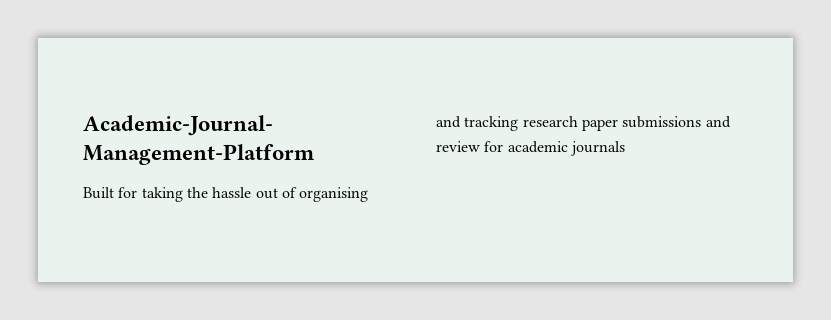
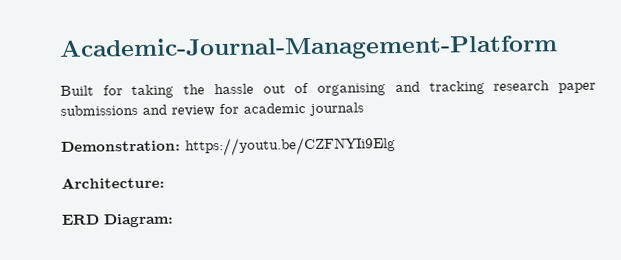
+ Demonstration: https://youtu.be/CZFNYIi9Elg
+ Architecture:
+ ERD Diagram:

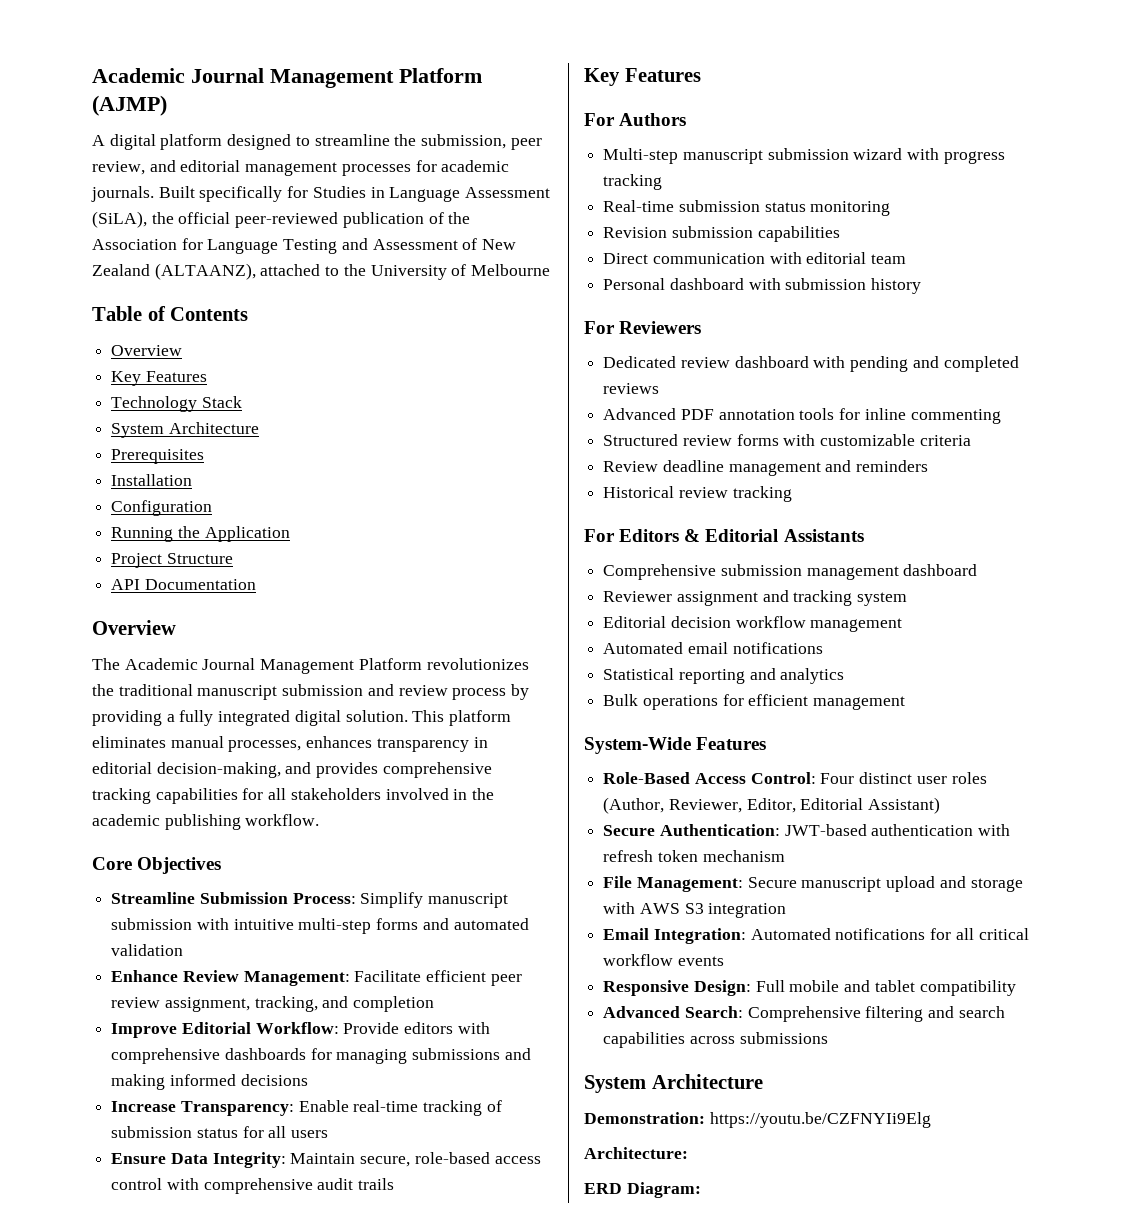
- Academic-Journal-Management-Platform
- Built for taking the hassle out of organising and tracking research paper submissions and review for academic journals
+ Academic Journal Management Platform (AJMP)
+ A digital platform designed to streamline the submission, peer review, and editorial management processes for academic journals. Built specifically for Studies in Language Assessment (SiLA), the official peer-reviewed publication of the Association for Language Testing and Assessment of New Zealand (ALTAANZ), attached to the University of Melbourne
+ Table of Contents
+ Overview
+ Key Features
+ Technology Stack
+ System Architecture
+ Prerequisites
+ Installation
+ Configuration
+ Running the Application
+ Project Structure
+ API Documentation
+ Overview
+ The Academic Journal Management Platform revolutionizes the traditional manuscript submission and review process by providing a fully integrated digital solution. This platform eliminates manual processes, enhances transparency in editorial decision-making, and provides comprehensive tracking capabilities for all stakeholders involved in the academic publishing workflow.
+ Core Objectives
+ Streamline Submission Process: Simplify manuscript submission with intuitive multi-step forms and automated validation
+ Enhance Review Management: Facilitate efficient peer review assignment, tracking, and completion
+ Improve Editorial Workflow: Provide editors with comprehensive dashboards for managing submissions and making informed decisions
+ Increase Transparency: Enable real-time tracking of submission status for all users
+ Ensure Data Integrity: Maintain secure, role-based access control with comprehensive audit trails
+ Key Features
+ For Authors
+ Multi-step manuscript submission wizard with progress tracking
+ Real-time submission status monitoring
+ Revision submission capabilities
+ Direct communication with editorial team
+ Personal dashboard with submission history
+ For Reviewers
+ Dedicated review dashboard with pending and completed reviews
+ Advanced PDF annotation tools for inline commenting
+ Structured review forms with customizable criteria
+ Review deadline management and reminders
+ Historical review tracking
+ For Editors & Editorial Assistants
+ Comprehensive submission management dashboard
+ Reviewer assignment and tracking system
+ Editorial decision workflow management
+ Automated email notifications
+ Statistical reporting and analytics
+ Bulk operations for efficient management
+ System-Wide Features
+ Role-Based Access Control: Four distinct user roles (Author, Reviewer, Editor, Editorial Assistant)
+ Secure Authentication: JWT-based authentication with refresh token mechanism
+ File Management: Secure manuscript upload and storage with AWS S3 integration
+ Email Integration: Automated notifications for all critical workflow events
+ Responsive Design: Full mobile and tablet compatibility
+ Advanced Search: Comprehensive filtering and search capabilities across submissions
+ System Architecture

